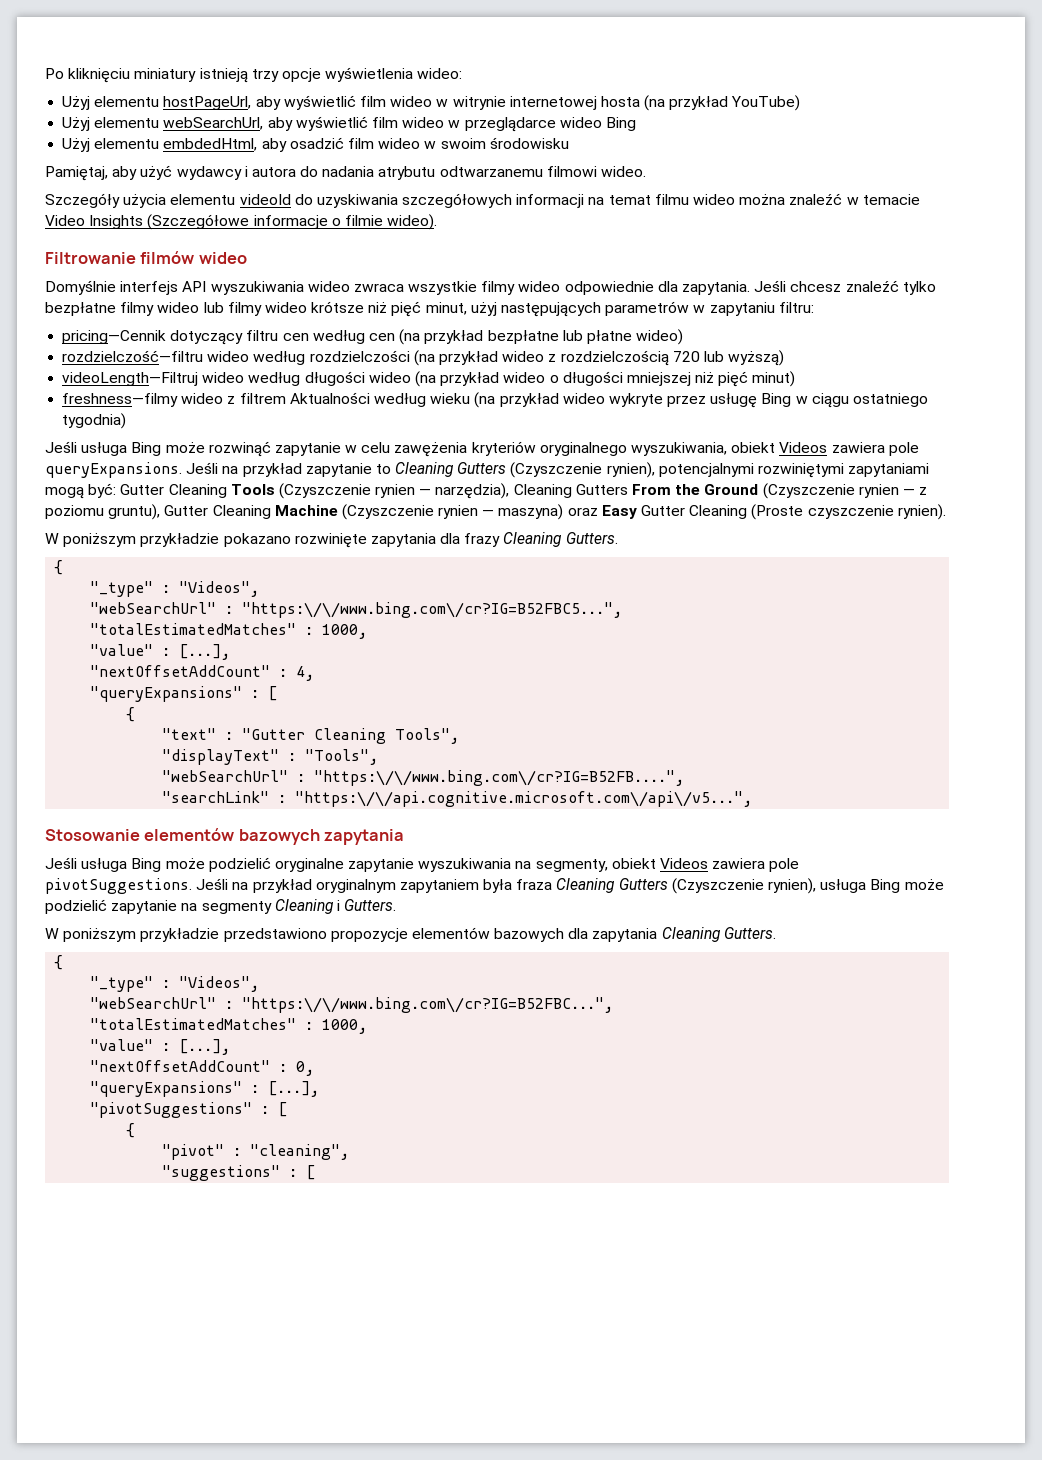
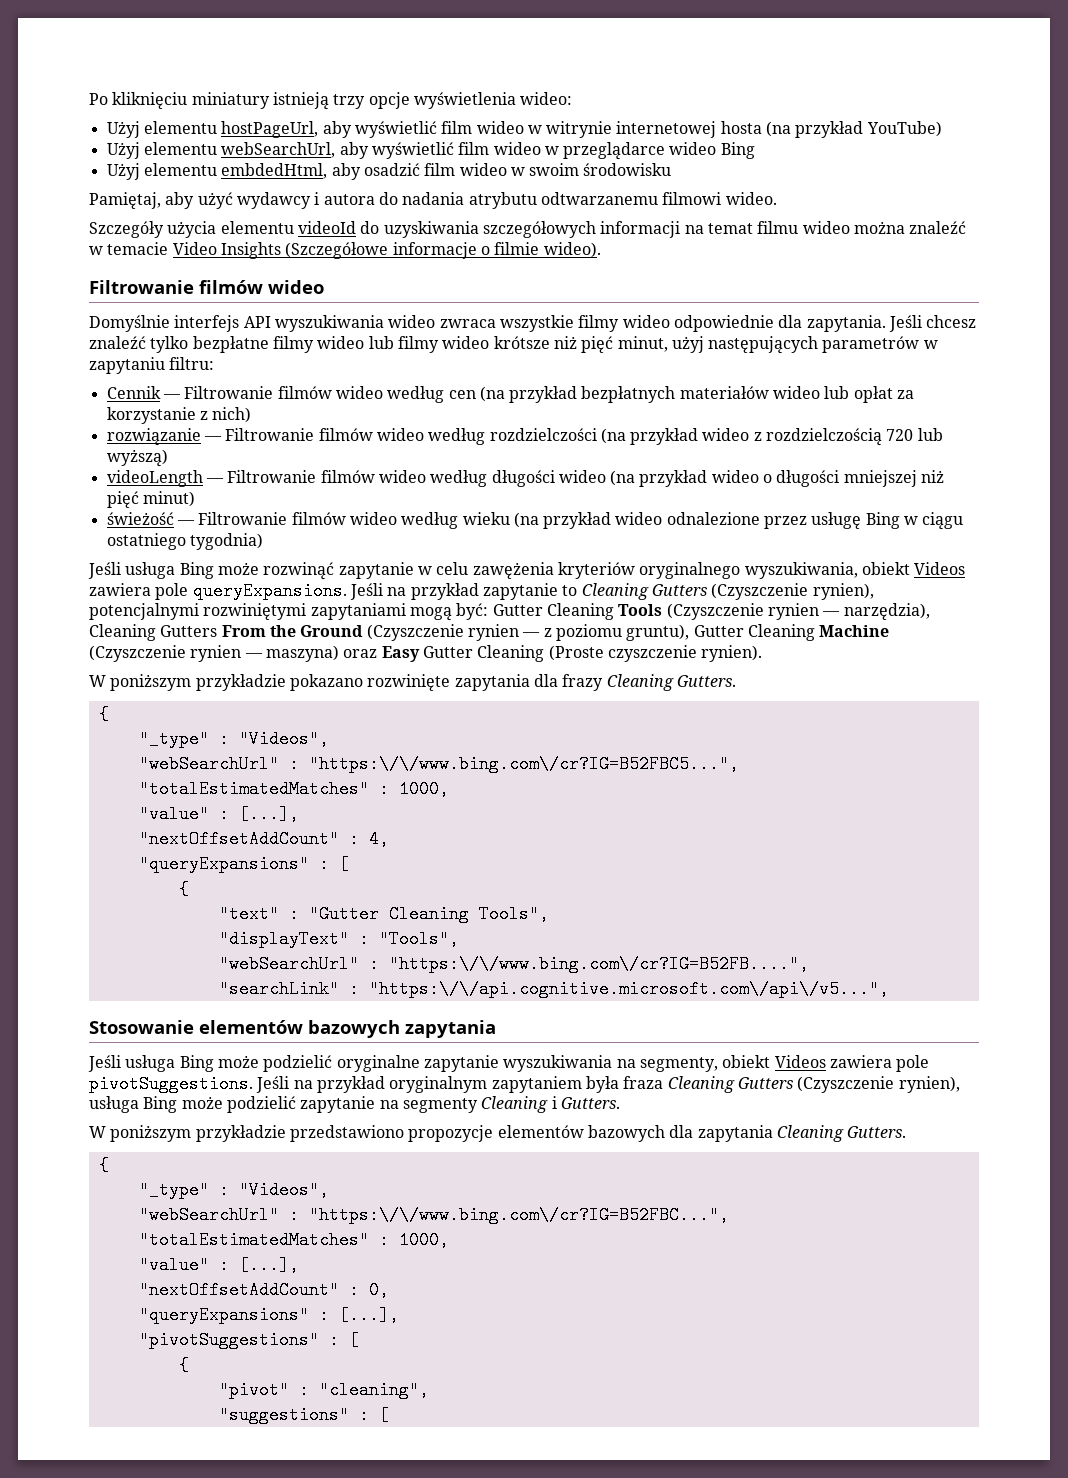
- pricing—Cennik dotyczący filtru cen według cen (na przykład bezpłatne lub płatne wideo)
- rozdzielczość—filtru wideo według rozdzielczości (na przykład wideo z rozdzielczością 720 lub wyższą)
+ Cennik — Filtrowanie filmów wideo według cen (na przykład bezpłatnych materiałów wideo lub opłat za korzystanie z nich)
+ rozwiązanie — Filtrowanie filmów wideo według rozdzielczości (na przykład wideo z rozdzielczością 720 lub wyższą)
- videoLength—Filtruj wideo według długości wideo (na przykład wideo o długości mniejszej niż pięć minut)
+ videoLength — Filtrowanie filmów wideo według długości wideo (na przykład wideo o długości mniejszej niż pięć minut)
- freshness—filmy wideo z filtrem Aktualności według wieku (na przykład wideo wykryte przez usługę Bing w ciągu ostatniego tygodnia)
+ świeżość — Filtrowanie filmów wideo według wieku (na przykład wideo odnalezione przez usługę Bing w ciągu ostatniego tygodnia)

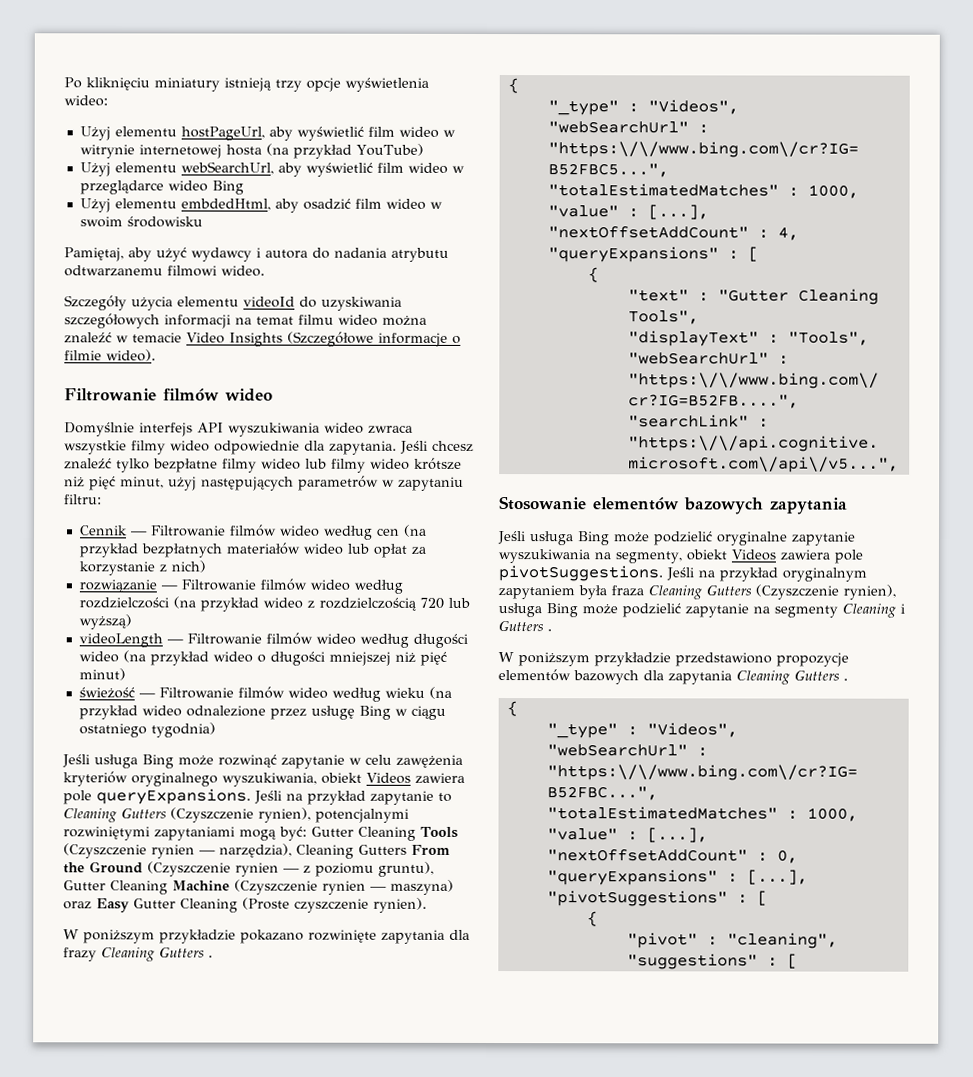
- W poniższym przykładzie pokazano rozwinięte zapytania dla frazy Cleaning Gutters.
+ W poniższym przykładzie pokazano rozwinięte zapytania dla frazy Cleaning Gutters .
- Jeśli na przykład oryginalnym zapytaniem była fraza Cleaning Gutters (Czyszczenie rynien), usługa Bing może podzielić zapytanie na segmenty Cleaning i Gutters.
+ Jeśli na przykład oryginalnym zapytaniem była fraza Cleaning Gutters (Czyszczenie rynien), usługa Bing może podzielić zapytanie na segmenty Cleaning i Gutters .
- W poniższym przykładzie przedstawiono propozycje elementów bazowych dla zapytania Cleaning Gutters.
+ W poniższym przykładzie przedstawiono propozycje elementów bazowych dla zapytania Cleaning Gutters .

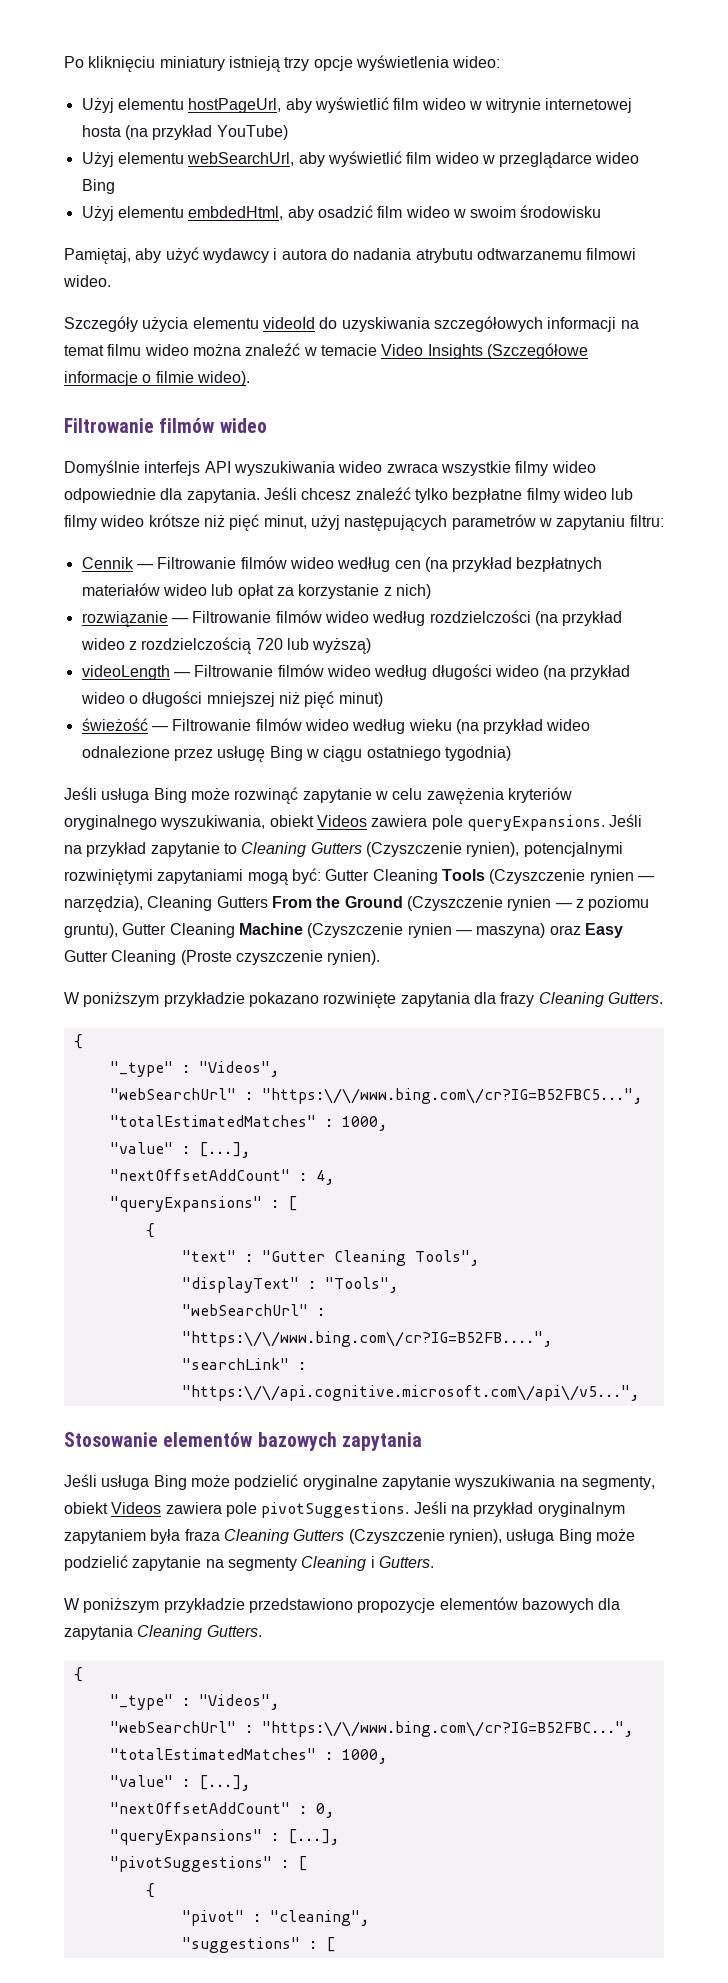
- W poniższym przykładzie pokazano rozwinięte zapytania dla frazy Cleaning Gutters .
+ W poniższym przykładzie pokazano rozwinięte zapytania dla frazy Cleaning Gutters.
- Jeśli na przykład oryginalnym zapytaniem była fraza Cleaning Gutters (Czyszczenie rynien), usługa Bing może podzielić zapytanie na segmenty Cleaning i Gutters .
+ Jeśli na przykład oryginalnym zapytaniem była fraza Cleaning Gutters (Czyszczenie rynien), usługa Bing może podzielić zapytanie na segmenty Cleaning i Gutters.
- W poniższym przykładzie przedstawiono propozycje elementów bazowych dla zapytania Cleaning Gutters .
+ W poniższym przykładzie przedstawiono propozycje elementów bazowych dla zapytania Cleaning Gutters.

